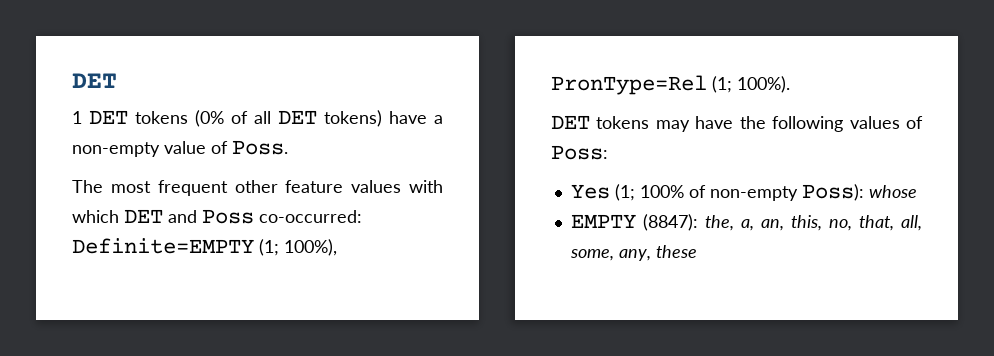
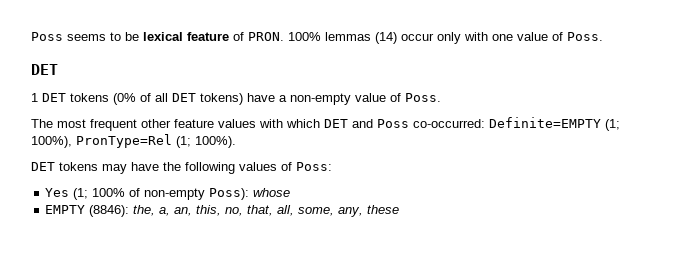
+ Poss seems to be lexical feature of PRON. 100% lemmas (14) occur only with one value of Poss.
- EMPTY (8847): the, a, an, this, no, that, all, some, any, these
+ EMPTY (8846): the, a, an, this, no, that, all, some, any, these

